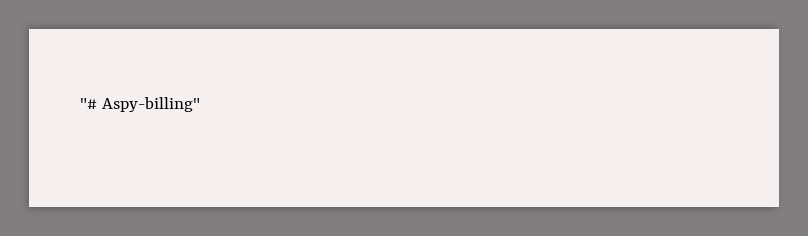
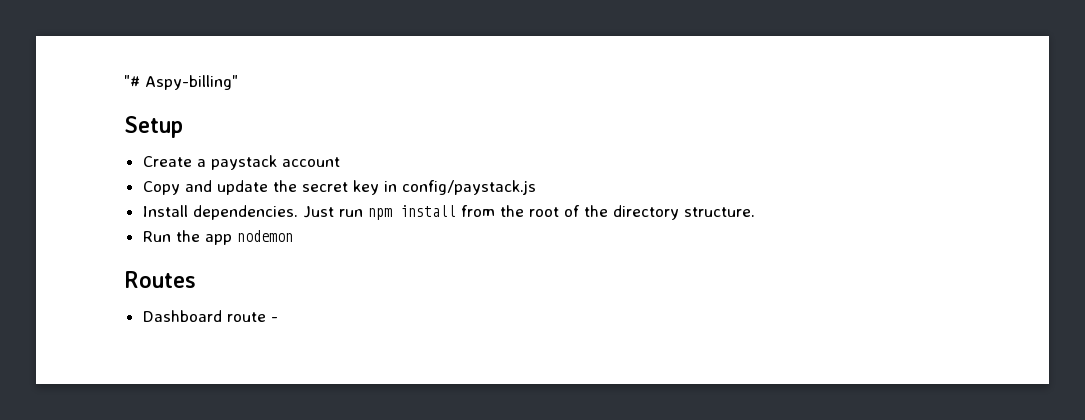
+ Setup
+ Create a paystack account
+ Copy and update the secret key in config/paystack.js
+ Install dependencies. Just run npm install from the root of the directory structure.
+ Run the app nodemon
+ Routes
+ Dashboard route -

